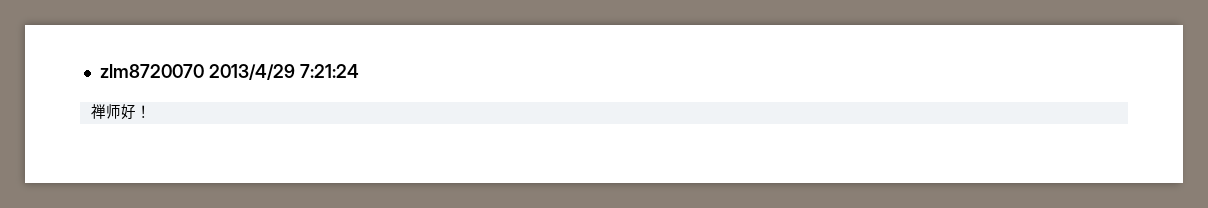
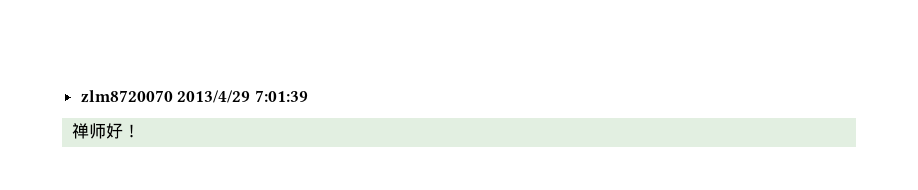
- zlm8720070 2013/4/29 7:21:24
+ zlm8720070 2013/4/29 7:01:39

